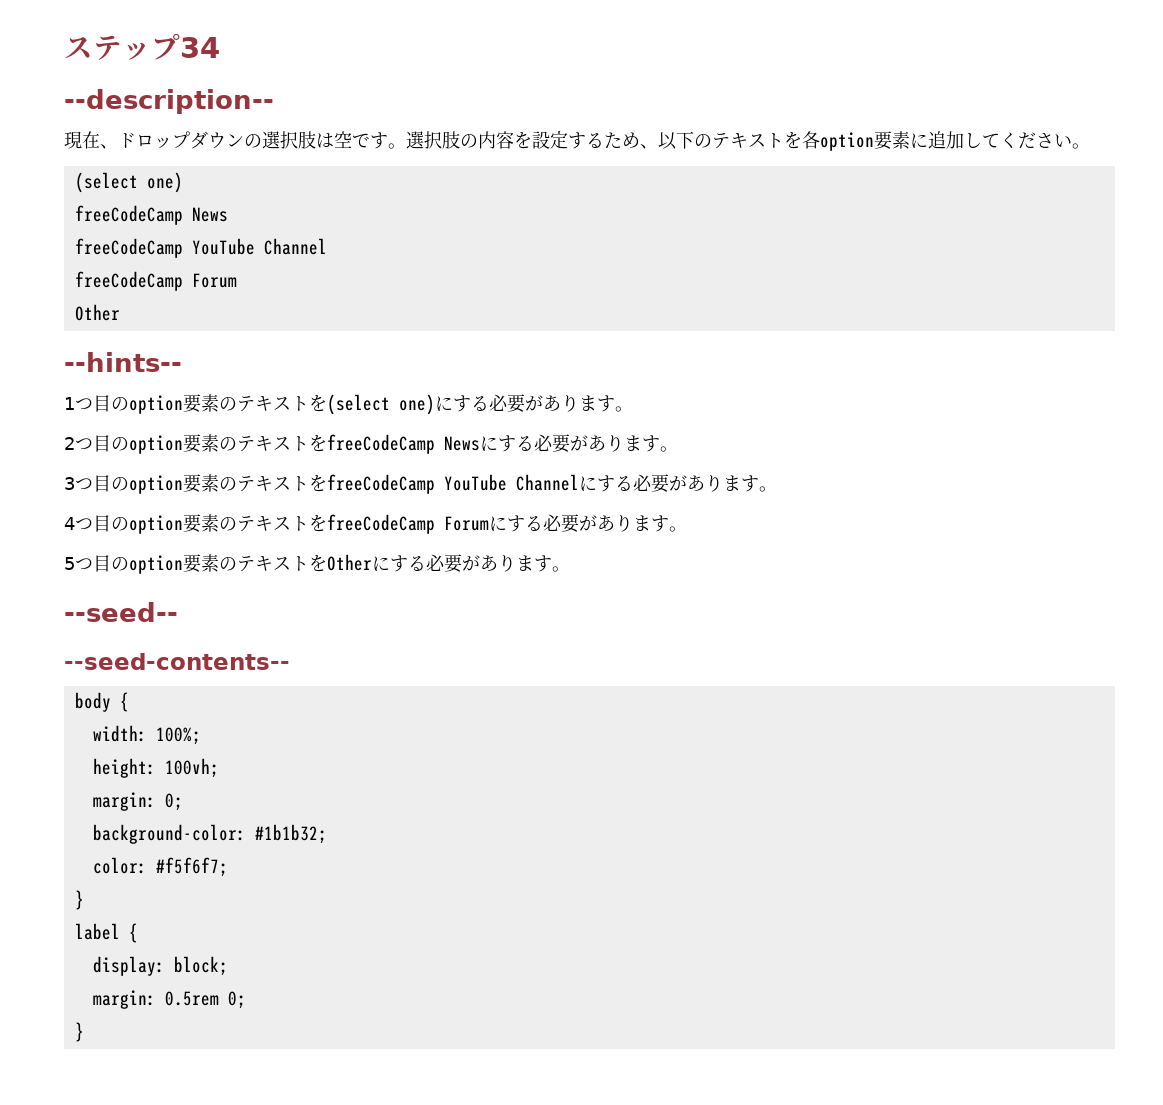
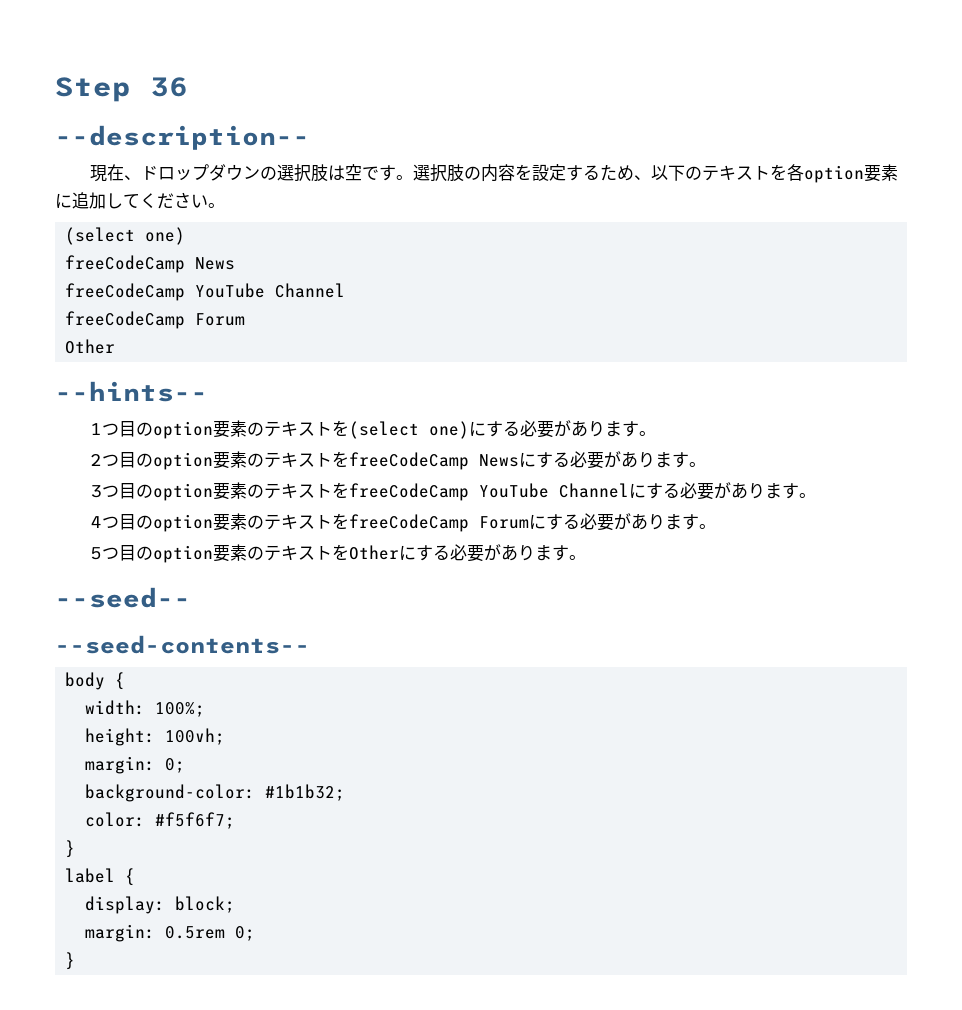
- ステップ34
+ Step 36

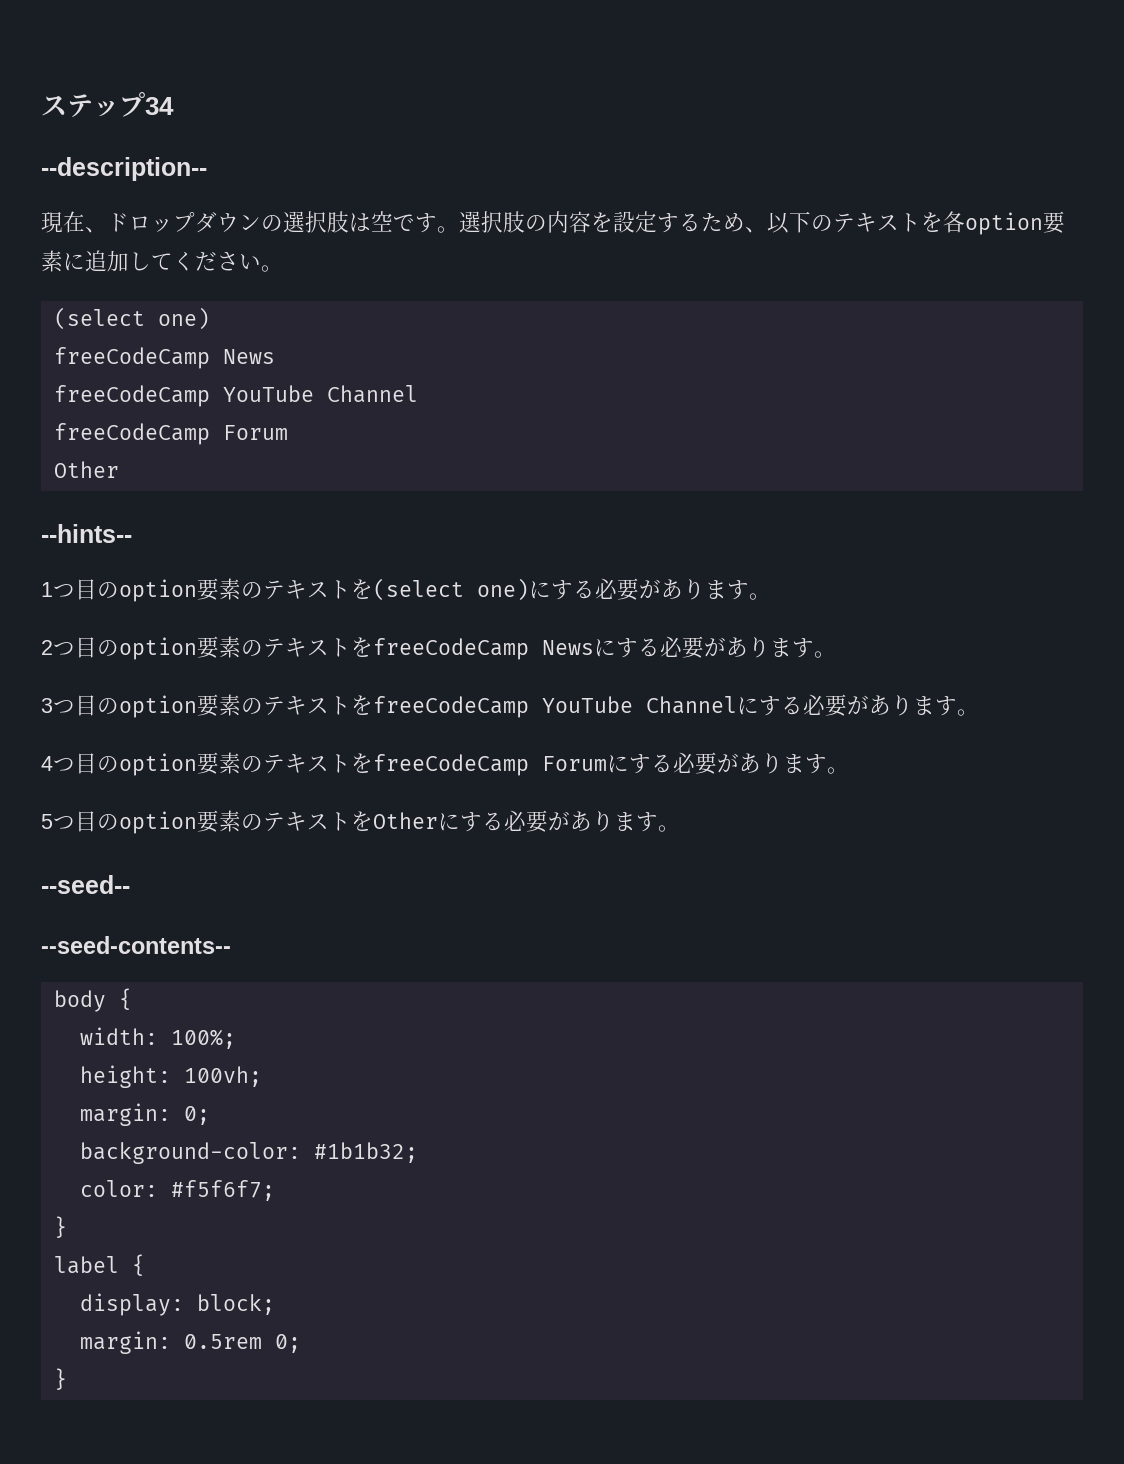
- Step 36
+ ステップ34

